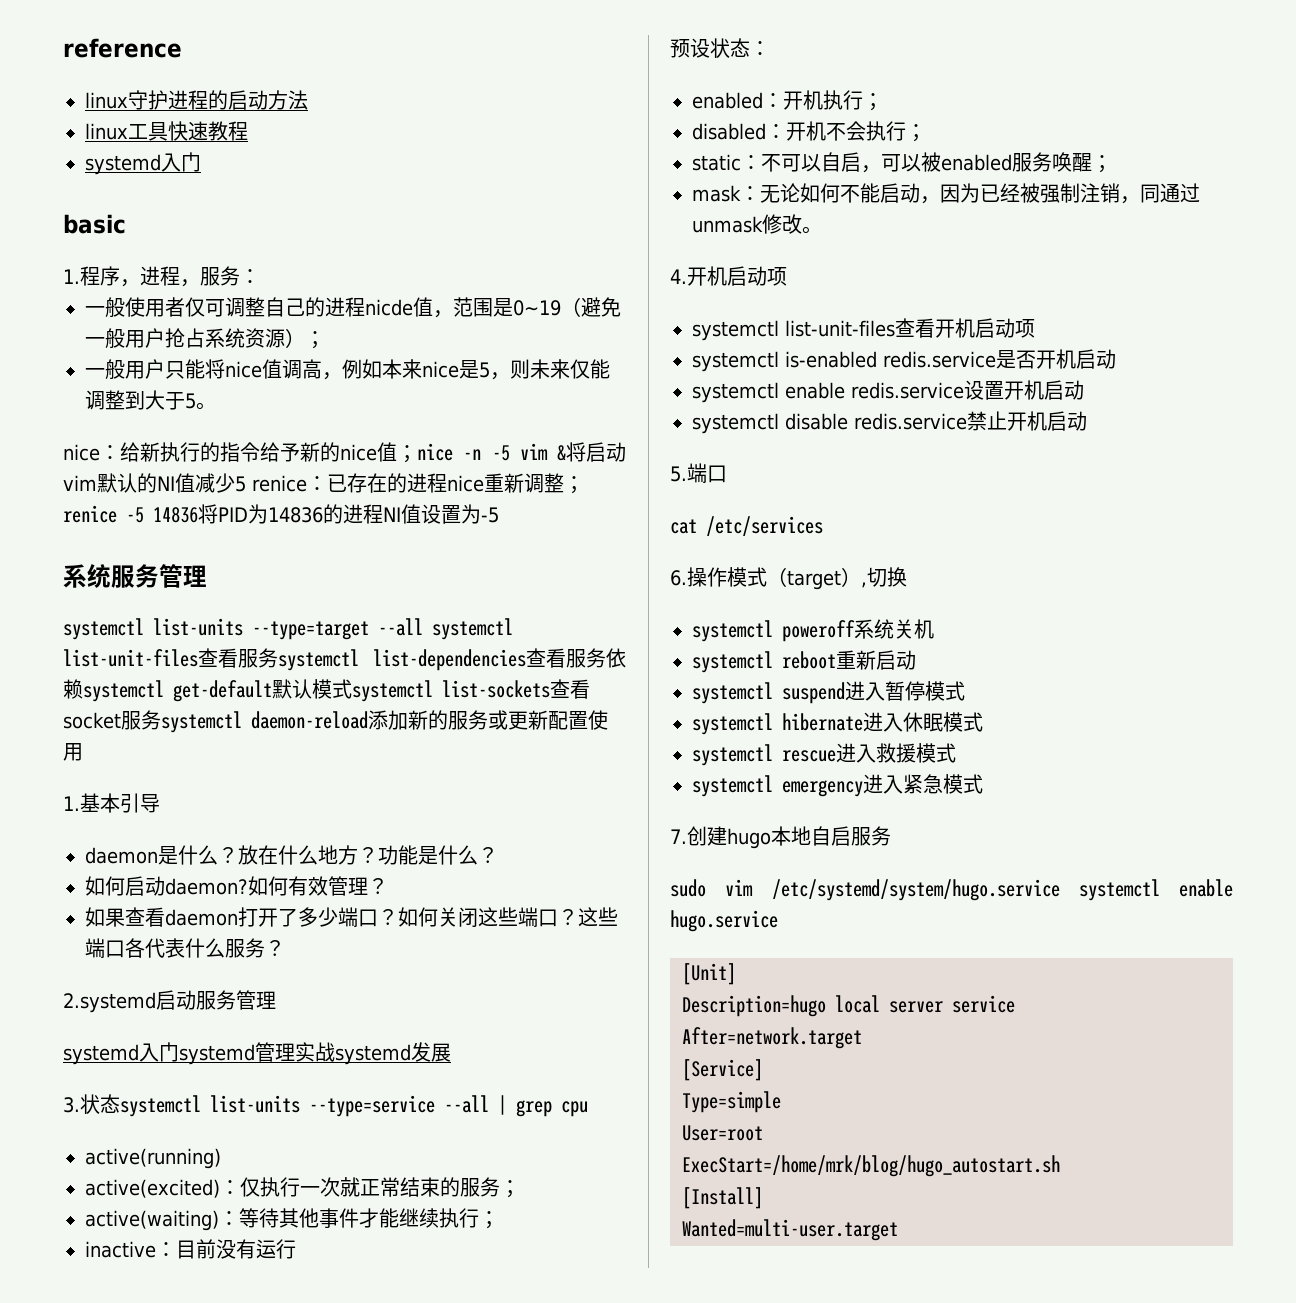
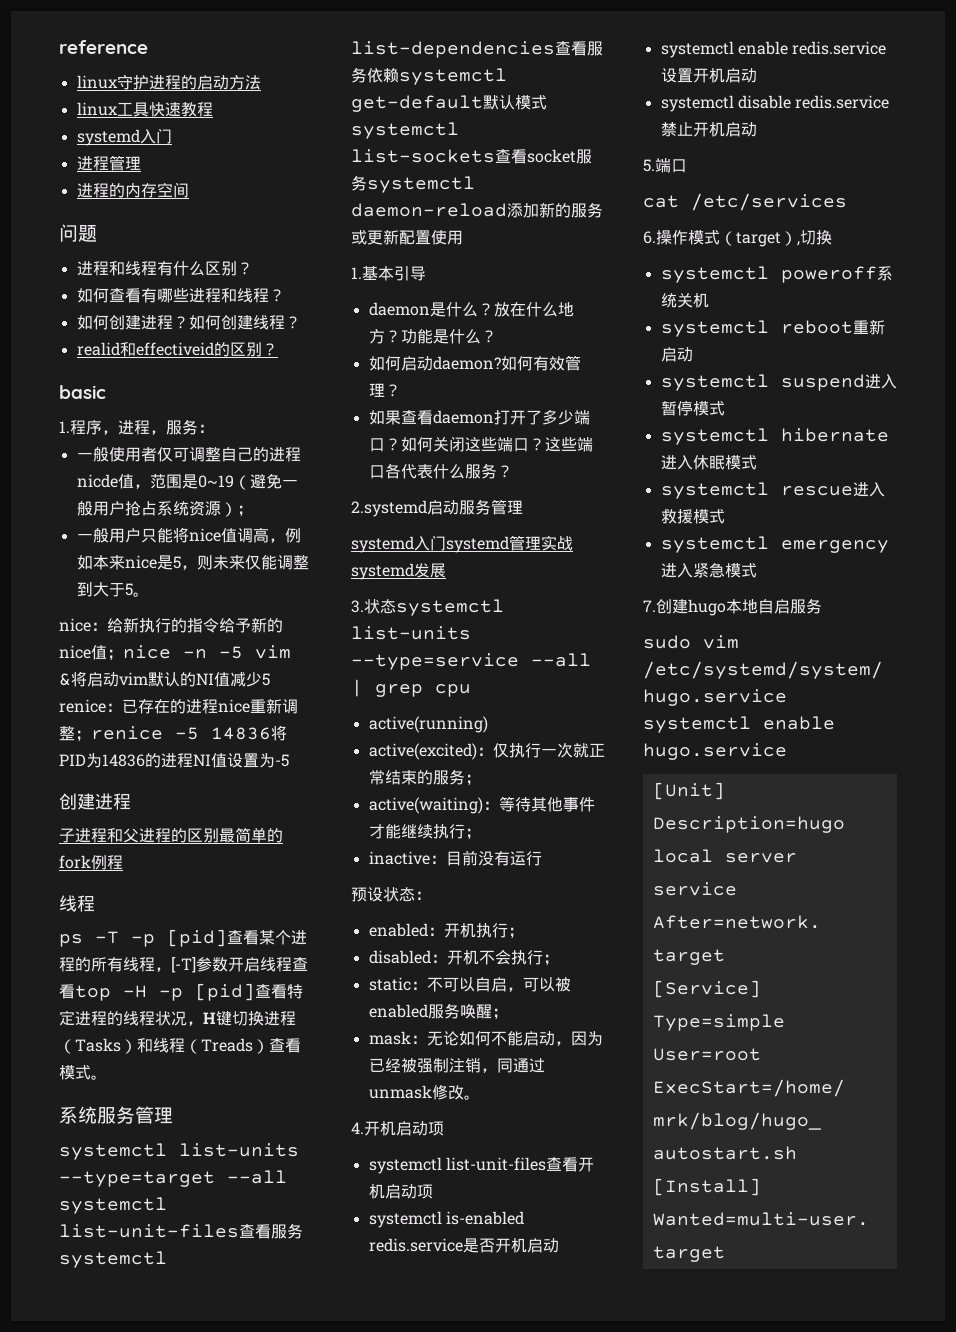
+ 进程管理
+ 进程的内存空间
+ 问题
+ 进程和线程有什么区别？
+ 如何查看有哪些进程和线程？
+ 如何创建进程？如何创建线程？
+ realid和effectiveid的区别？
  nice：给新执行的指令给予新的nice值；nice -n -5 vim &将启动vim默认的NI值减少5 renice：已存在的进程nice重新调整；renice -5 14836将PID为14836的进程NI值设置为-5
+ 创建进程
+ 子进程和父进程的区别最简单的fork例程
+ 线程
+ ps -T -p [pid]查看某个进程的所有线程，[-T]参数开启线程查看top -H -p [pid]查看特定进程的线程状况，H键切换进程（Tasks）和线程（Treads）查看模式。

